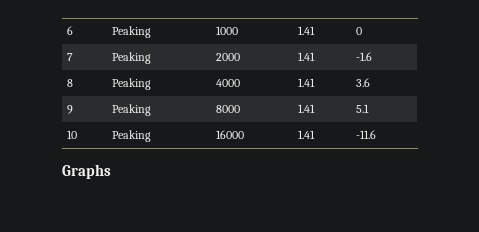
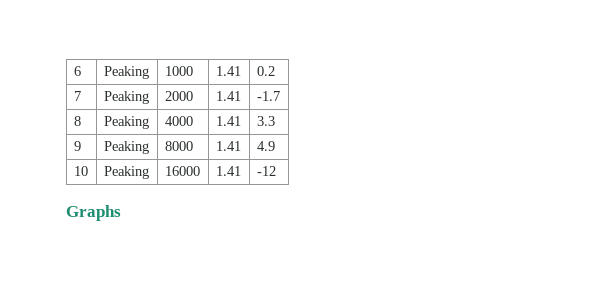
- 6 | Peaking | 1000 | 1.41 | 0
+ 6 | Peaking | 1000 | 1.41 | 0.2
- 7 | Peaking | 2000 | 1.41 | -1.6
+ 7 | Peaking | 2000 | 1.41 | -1.7
- 8 | Peaking | 4000 | 1.41 | 3.6
+ 8 | Peaking | 4000 | 1.41 | 3.3
- 9 | Peaking | 8000 | 1.41 | 5.1
+ 9 | Peaking | 8000 | 1.41 | 4.9
- 10 | Peaking | 16000 | 1.41 | -11.6
+ 10 | Peaking | 16000 | 1.41 | -12

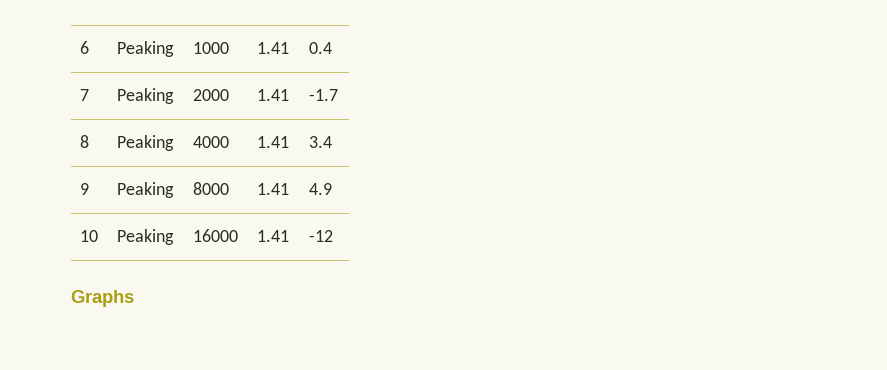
- 6 | Peaking | 1000 | 1.41 | 0.2
+ 6 | Peaking | 1000 | 1.41 | 0.4
- 8 | Peaking | 4000 | 1.41 | 3.3
+ 8 | Peaking | 4000 | 1.41 | 3.4

